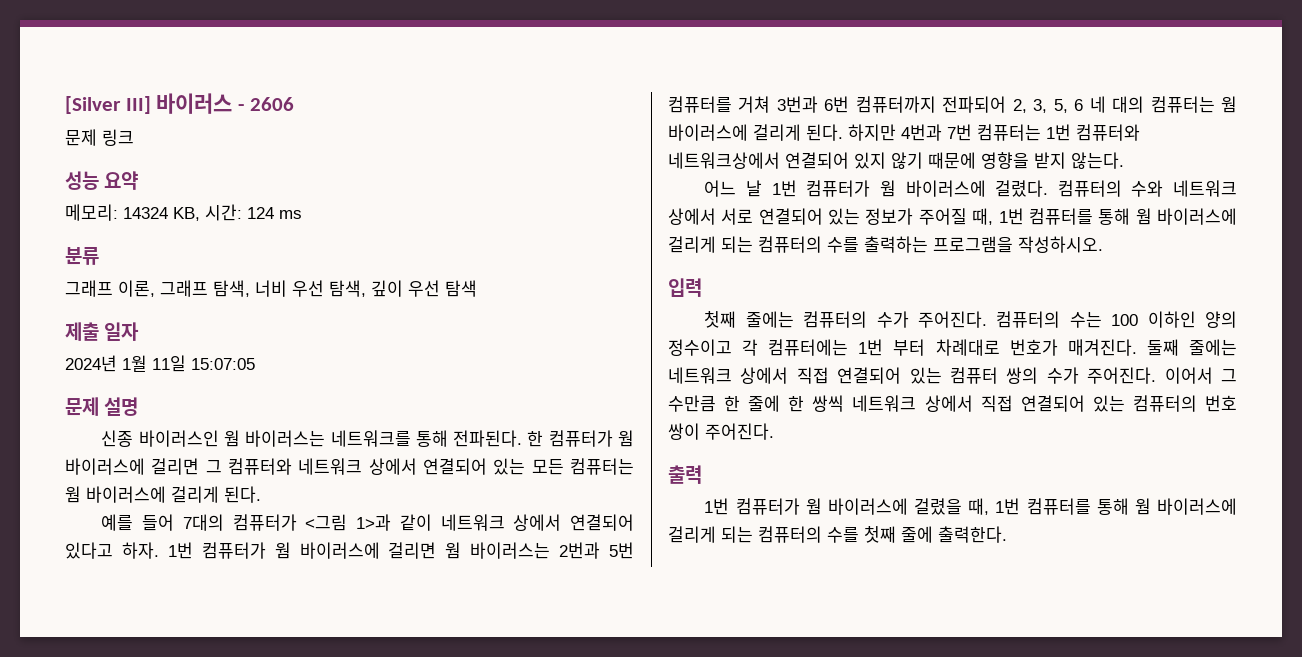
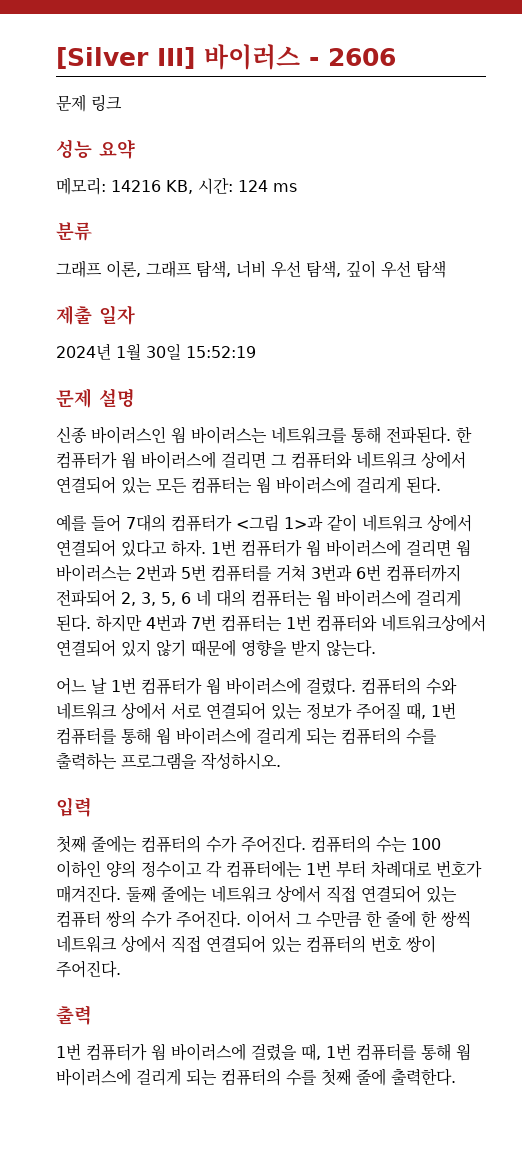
- 메모리: 14324 KB, 시간: 124 ms
+ 메모리: 14216 KB, 시간: 124 ms
- 2024년 1월 11일 15:07:05
+ 2024년 1월 30일 15:52:19

